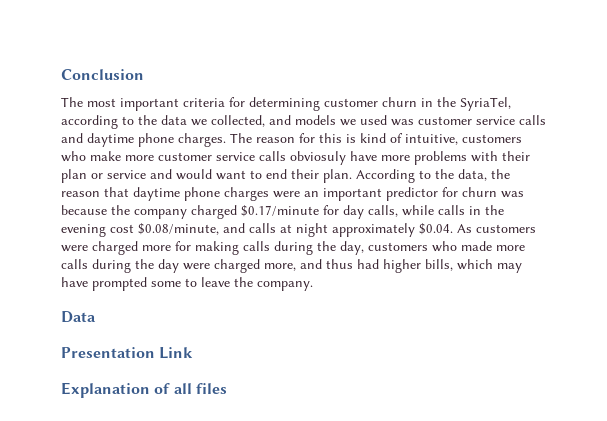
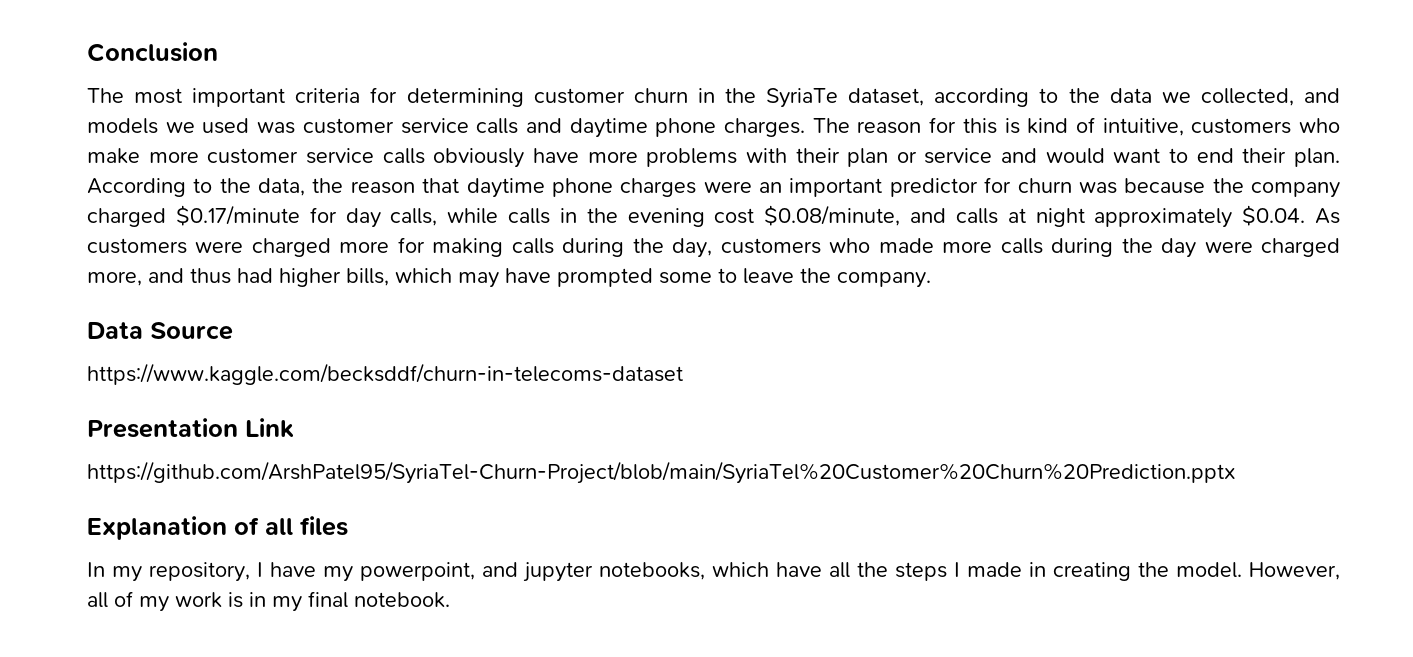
- The most important criteria for determining customer churn in the SyriaTel, according to the data we collected, and models we used was customer service calls and daytime phone charges.
+ The most important criteria for determining customer churn in the SyriaTe dataset, according to the data we collected, and models we used was customer service calls and daytime phone charges.
- The reason for this is kind of intuitive, customers who make more customer service calls obviosuly have more problems with their plan or service and would want to end their plan.
+ The reason for this is kind of intuitive, customers who make more customer service calls obviously have more problems with their plan or service and would want to end their plan.
- Data
+ Data Source
+ https://www.kaggle.com/becksddf/churn-in-telecoms-dataset
+ https://github.com/ArshPatel95/SyriaTel-Churn-Project/blob/main/SyriaTel%20Customer%20Churn%20Prediction.pptx
+ In my repository, I have my powerpoint, and jupyter notebooks, which have all the steps I made in creating the model. However, all of my work is in my final notebook.

